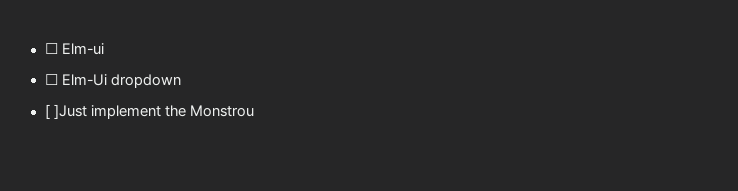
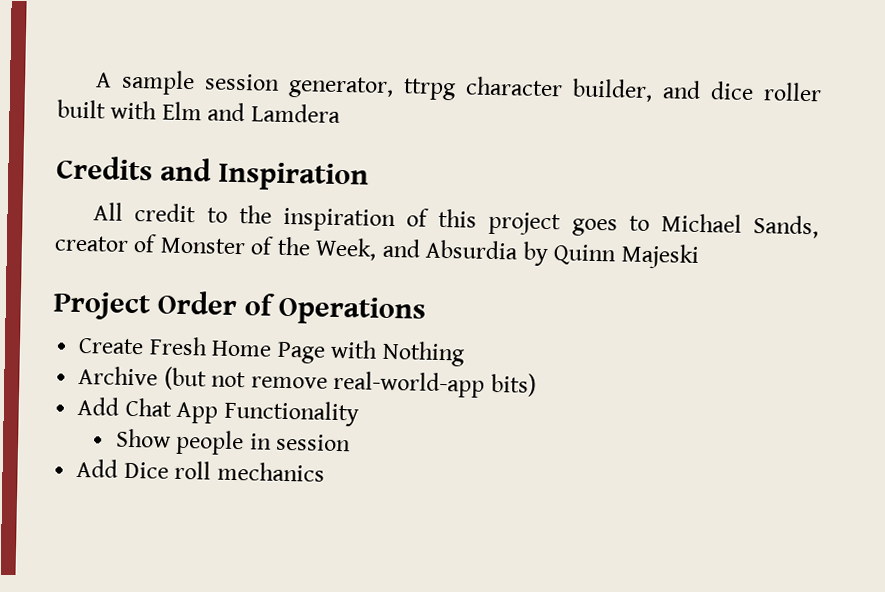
- ☐ Elm-ui
- ☐ Elm-Ui dropdown
- [ ]Just implement the Monstrou
+ A sample session generator, ttrpg character builder, and dice roller built with Elm and Lamdera
+ Credits and Inspiration
+ All credit to the inspiration of this project goes to Michael Sands, creator of Monster of the Week, and Absurdia by Quinn Majeski
+ Project Order of Operations
+ Create Fresh Home Page with Nothing
+ Archive (but not remove real-world-app bits)
+ Add Chat App Functionality
+ Show people in session
+ Add Dice roll mechanics

